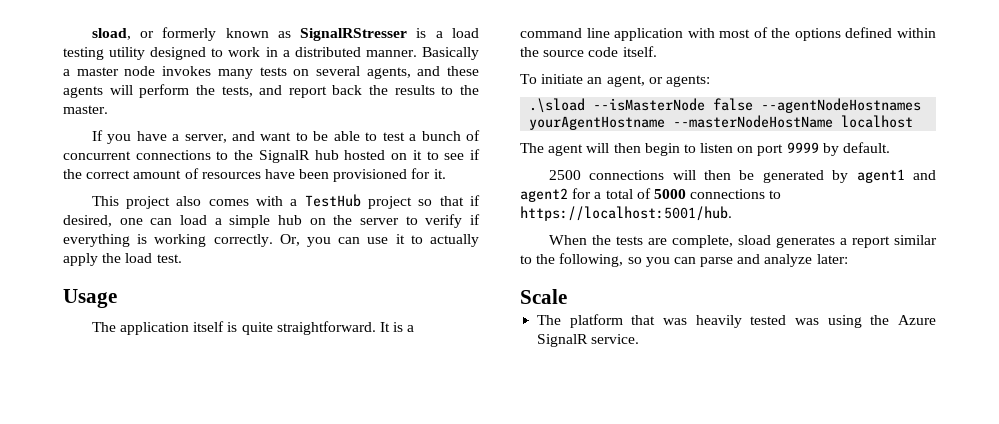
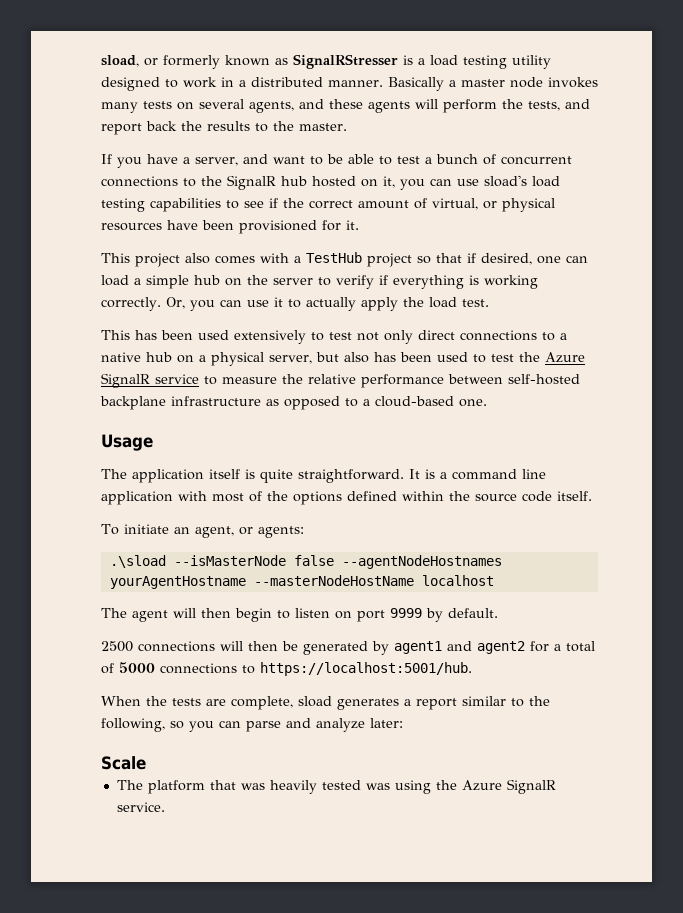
- If you have a server, and want to be able to test a bunch of concurrent connections to the SignalR hub hosted on it to see if the correct amount of resources have been provisioned for it.
+ If you have a server, and want to be able to test a bunch of concurrent connections to the SignalR hub hosted on it, you can use sload's load testing capabilities to see if the correct amount of virtual, or physical resources have been provisioned for it.
+ This has been used extensively to test not only direct connections to a native hub on a physical server, but also has been used to test the Azure SignalR service to measure the relative performance between self-hosted backplane infrastructure as opposed to a cloud-based one.

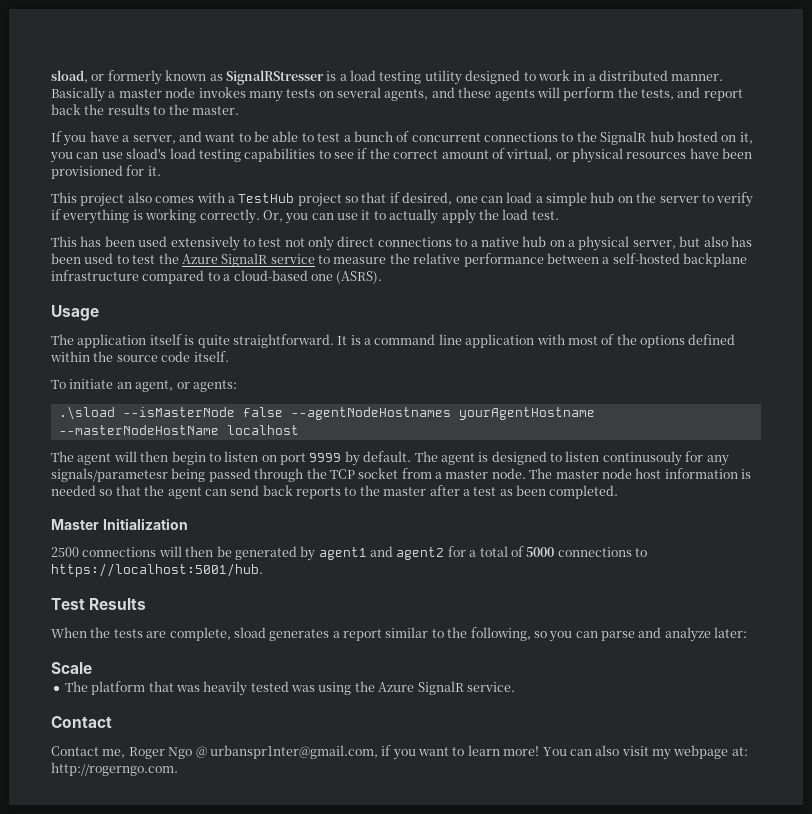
- This has been used extensively to test not only direct connections to a native hub on a physical server, but also has been used to test the Azure SignalR service to measure the relative performance between self-hosted backplane infrastructure as opposed to a cloud-based one.
+ This has been used extensively to test not only direct connections to a native hub on a physical server, but also has been used to test the Azure SignalR service to measure the relative performance between a self-hosted backplane infrastructure compared to a cloud-based one (ASRS).
+ The agent is designed to listen continusouly for any signals/parametesr being passed through the TCP socket from a master node. The master node host information is needed so that the agent can send back reports to the master after a test as been completed.
+ Master Initialization
+ Test Results
  The platform that was heavily tested was using the Azure SignalR service.
+ Contact
+ Contact me, Roger Ngo @ urbanspr1nter@gmail.com, if you want to learn more! You can also visit my webpage at: http://rogerngo.com.

